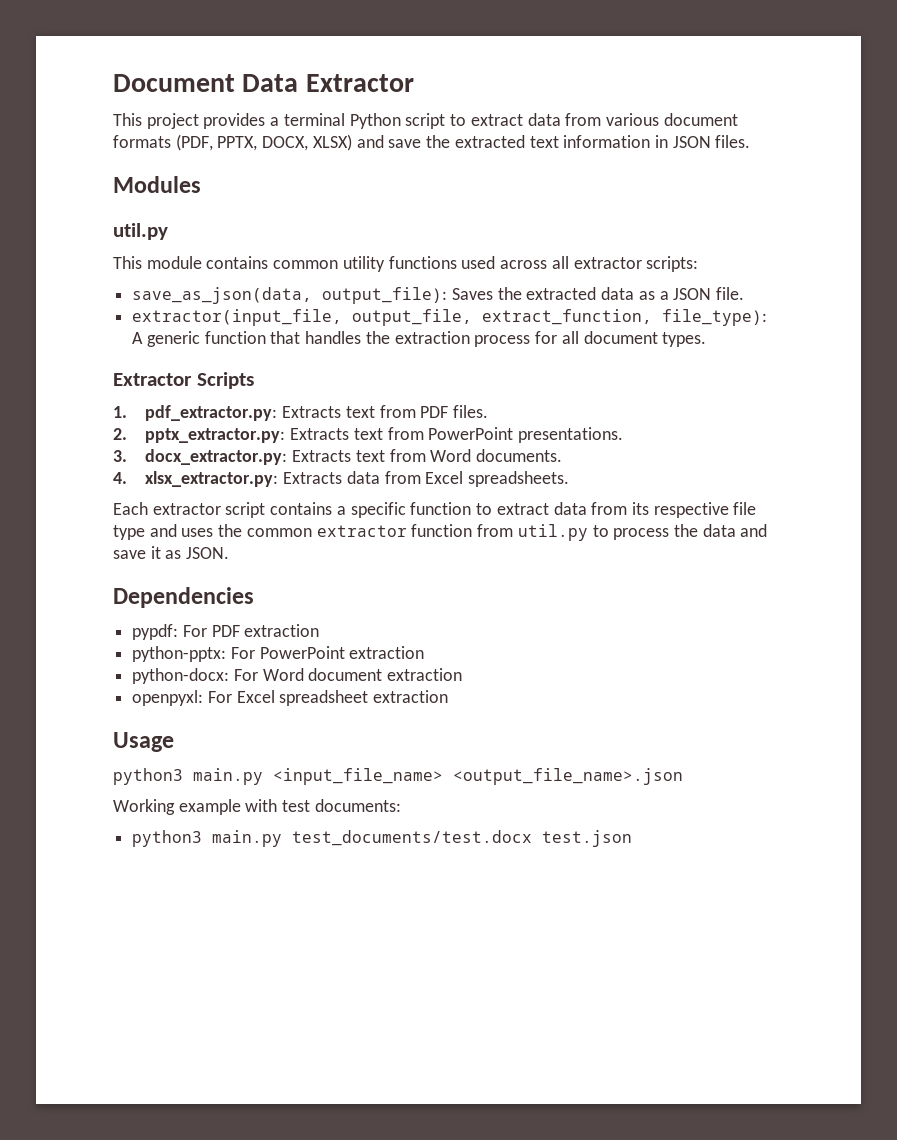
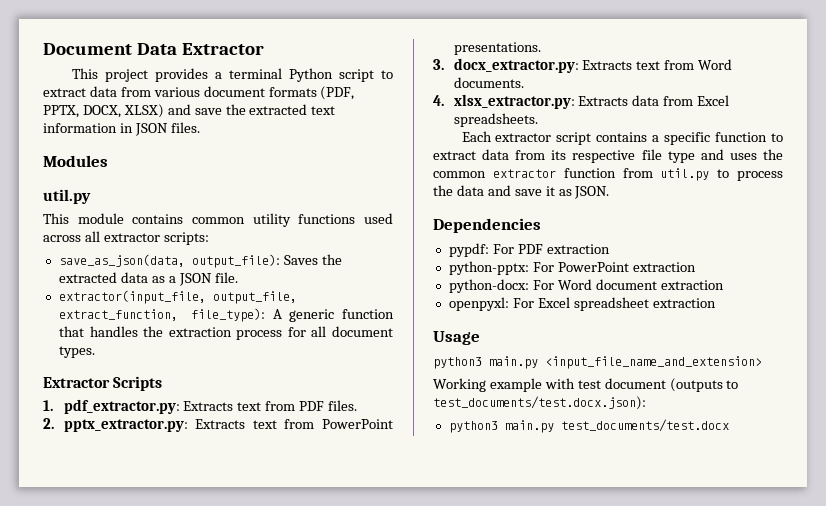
- python3 main.py <input_file_name> <output_file_name>.json
+ python3 main.py <input_file_name_and_extension>
- Working example with test documents:
+ Working example with test document (outputs to test_documents/test.docx.json):
- python3 main.py test_documents/test.docx test.json
+ python3 main.py test_documents/test.docx

